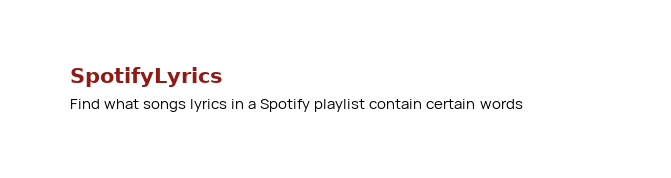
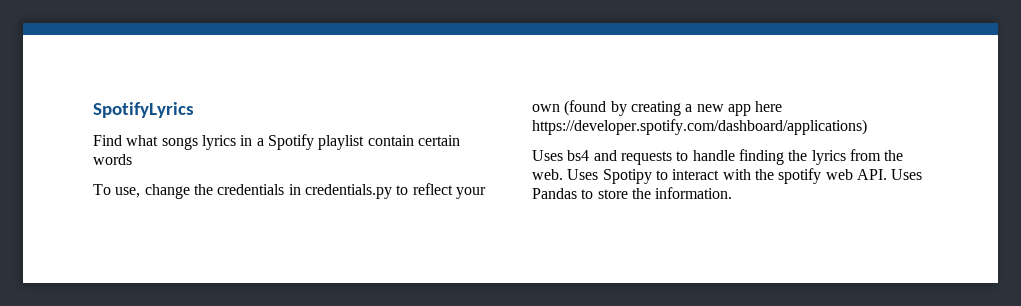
+ To use, change the credentials in credentials.py to reflect your own (found by creating a new app here https://developer.spotify.com/dashboard/applications)
+ Uses bs4 and requests to handle finding the lyrics from the web. Uses Spotipy to interact with the spotify web API. Uses Pandas to store the information.

